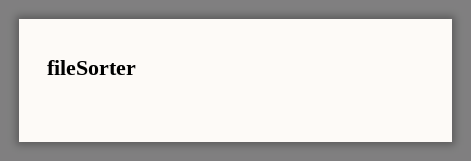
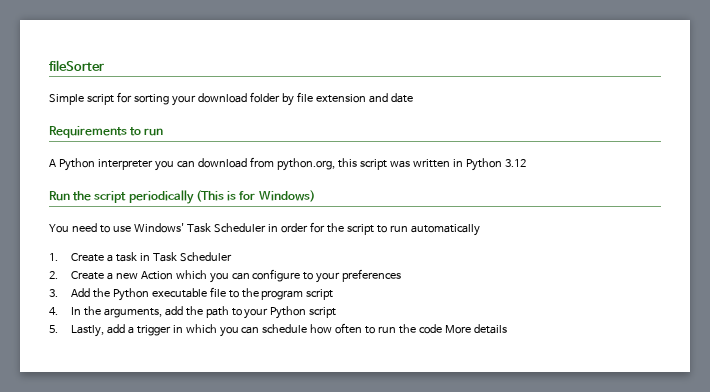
+ Simple script for sorting your download folder by file extension and date
+ Requirements to run
+ A Python interpreter you can download from python.org, this script was written in Python 3.12
+ Run the script periodically (This is for Windows)
+ You need to use Windows' Task Scheduler in order for the script to run automatically
+ 1. Create a task in Task Scheduler
+ 2. Create a new Action which you can configure to your preferences
+ 3. Add the Python executable file to the program script
+ 4. In the arguments, add the path to your Python script
+ 5. Lastly, add a trigger in which you can schedule how often to run the code More details

